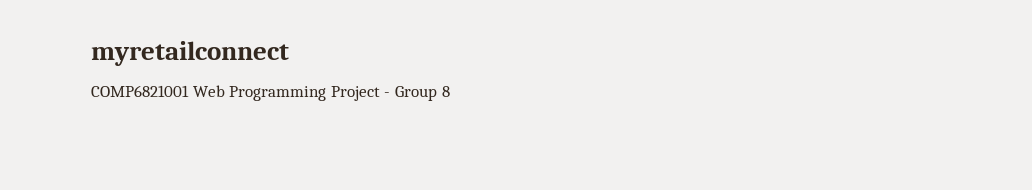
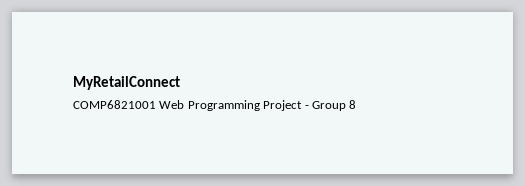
- myretailconnect
+ MyRetailConnect

